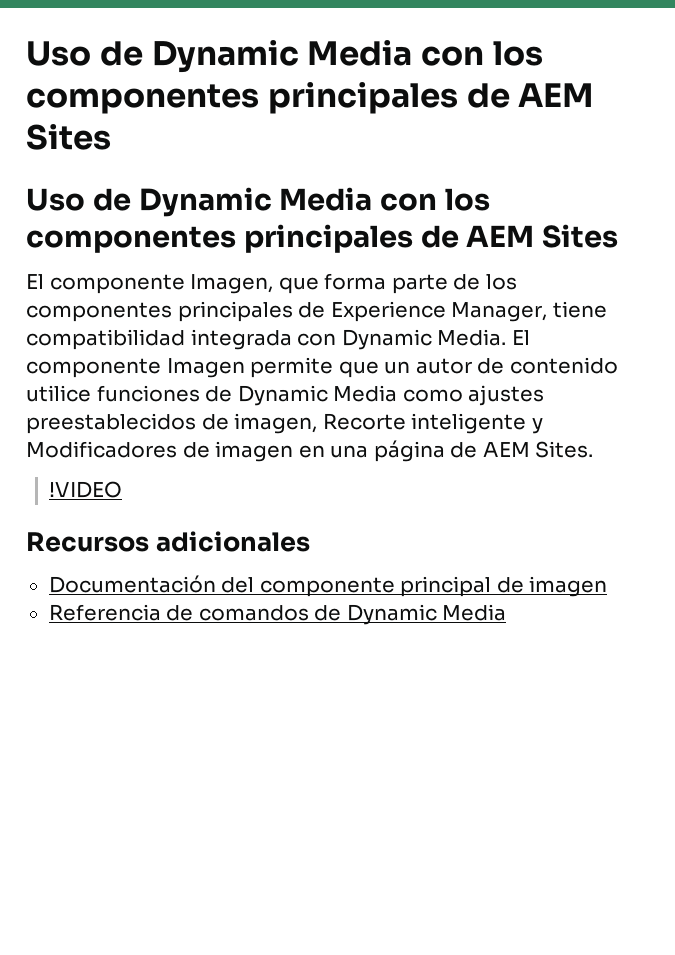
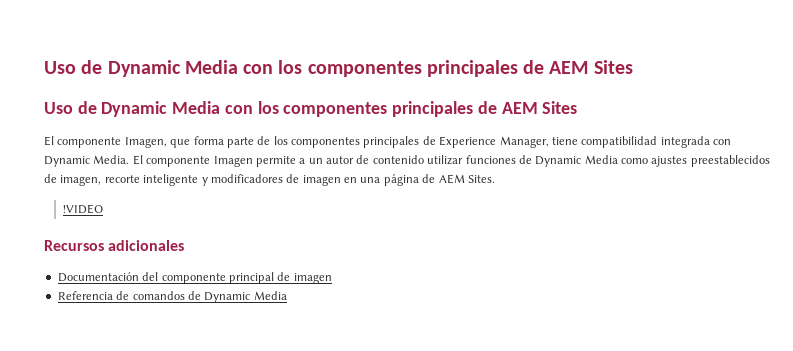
- El componente Imagen permite que un autor de contenido utilice funciones de Dynamic Media como ajustes preestablecidos de imagen, Recorte inteligente y Modificadores de imagen en una página de AEM Sites.
+ El componente Imagen permite a un autor de contenido utilizar funciones de Dynamic Media como ajustes preestablecidos de imagen, recorte inteligente y modificadores de imagen en una página de AEM Sites.

